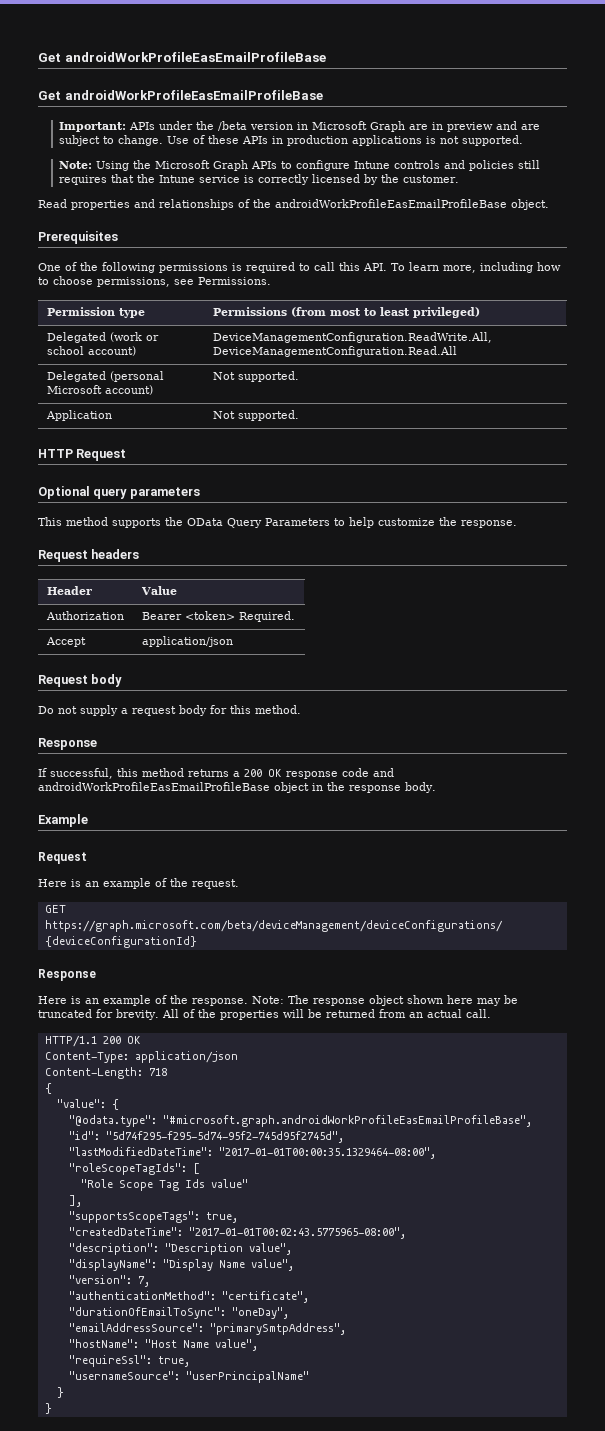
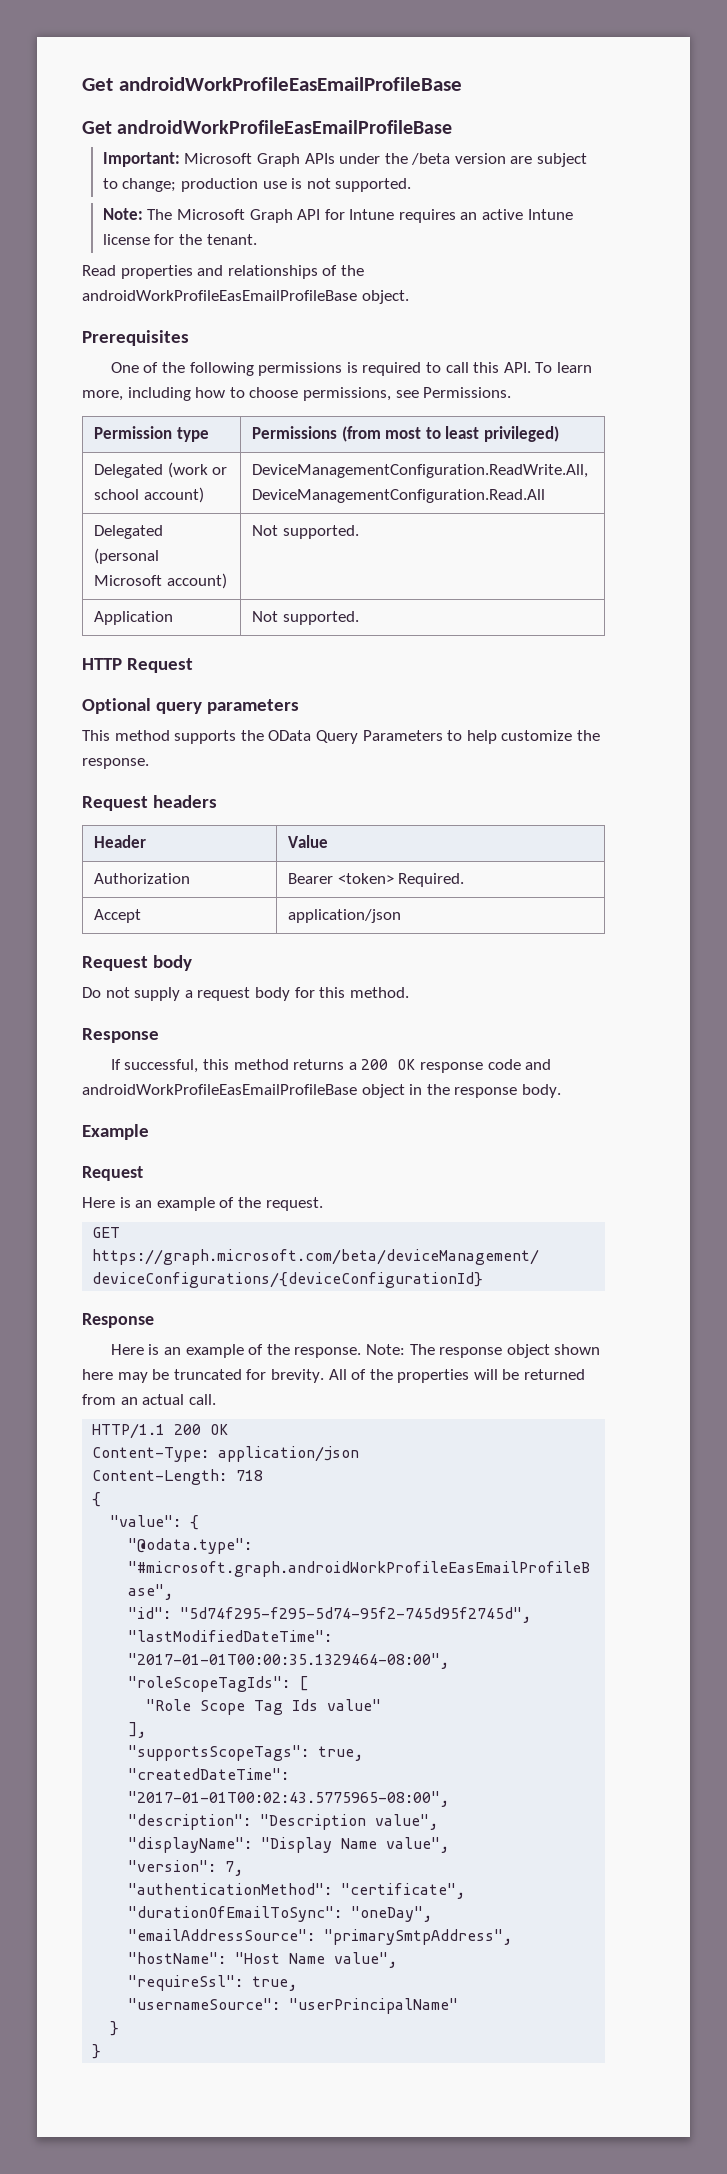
- Important: APIs under the /beta version in Microsoft Graph are in preview and are subject to change. Use of these APIs in production applications is not supported.
- Note: Using the Microsoft Graph APIs to configure Intune controls and policies still requires that the Intune service is correctly licensed by the customer.
+ Important: Microsoft Graph APIs under the /beta version are subject to change; production use is not supported.
+ Note: The Microsoft Graph API for Intune requires an active Intune license for the tenant.

